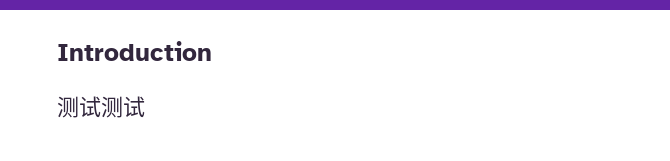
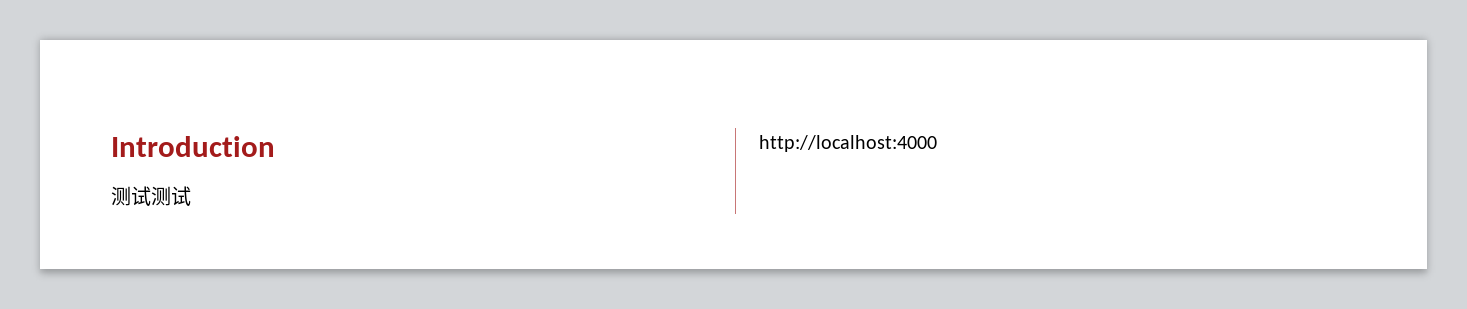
+ http://localhost:4000

